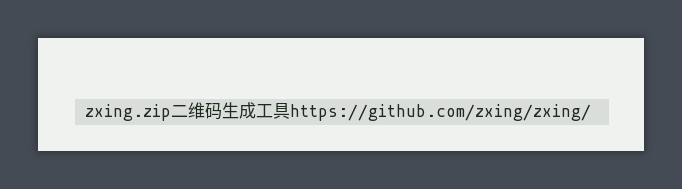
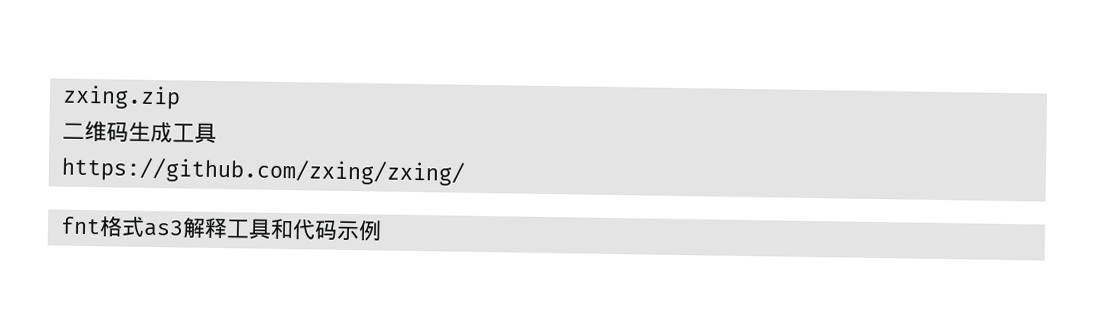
- zxing.zip二维码生成工具https://github.com/zxing/zxing/
+ zxing.zip
+ 二维码生成工具
+ https://github.com/zxing/zxing/
+ fnt格式as3解释工具和代码示例

